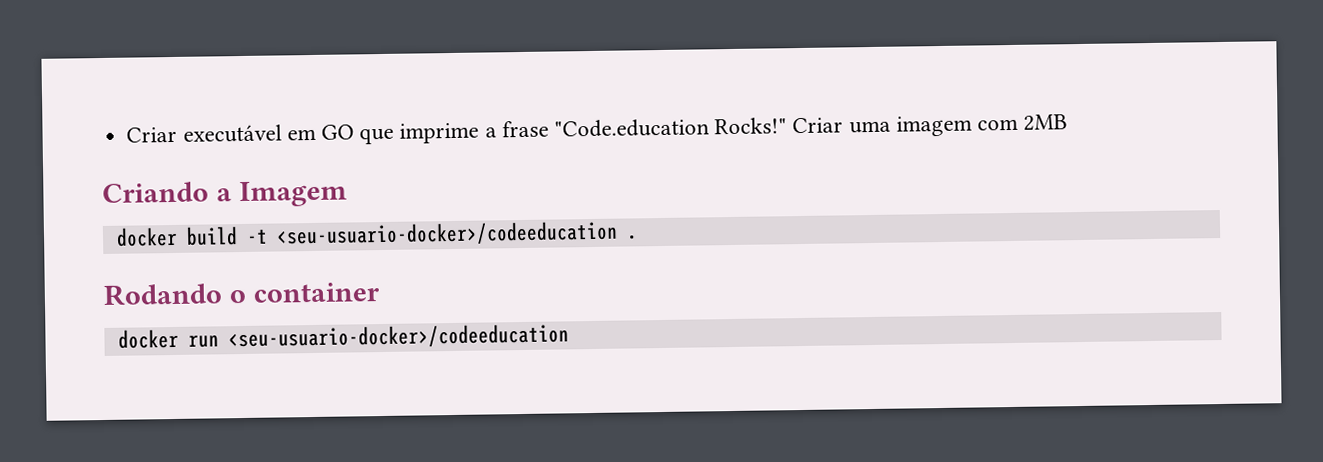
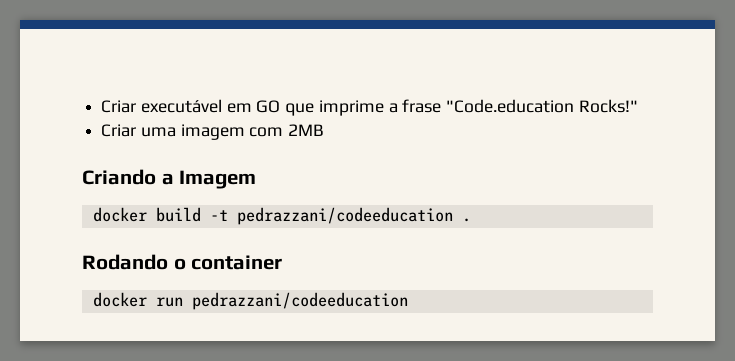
- Criar executável em GO que imprime a frase "Code.education Rocks!" Criar uma imagem com 2MB
+ Criar executável em GO que imprime a frase "Code.education Rocks!"
+ Criar uma imagem com 2MB
- docker build -t <seu-usuario-docker>/codeeducation .
+ docker build -t pedrazzani/codeeducation .
- docker run <seu-usuario-docker>/codeeducation
+ docker run pedrazzani/codeeducation

